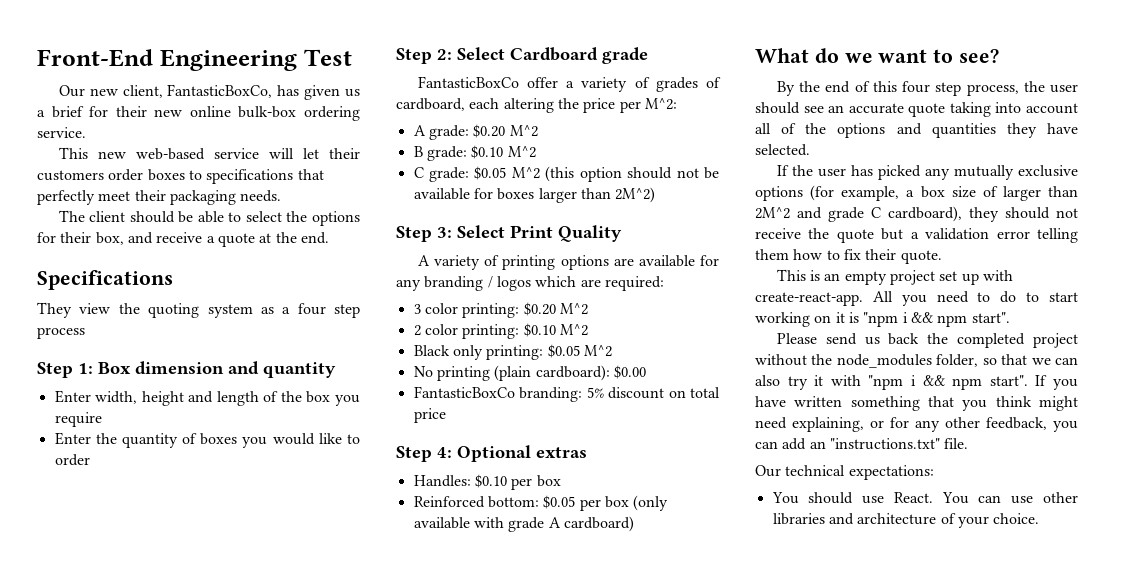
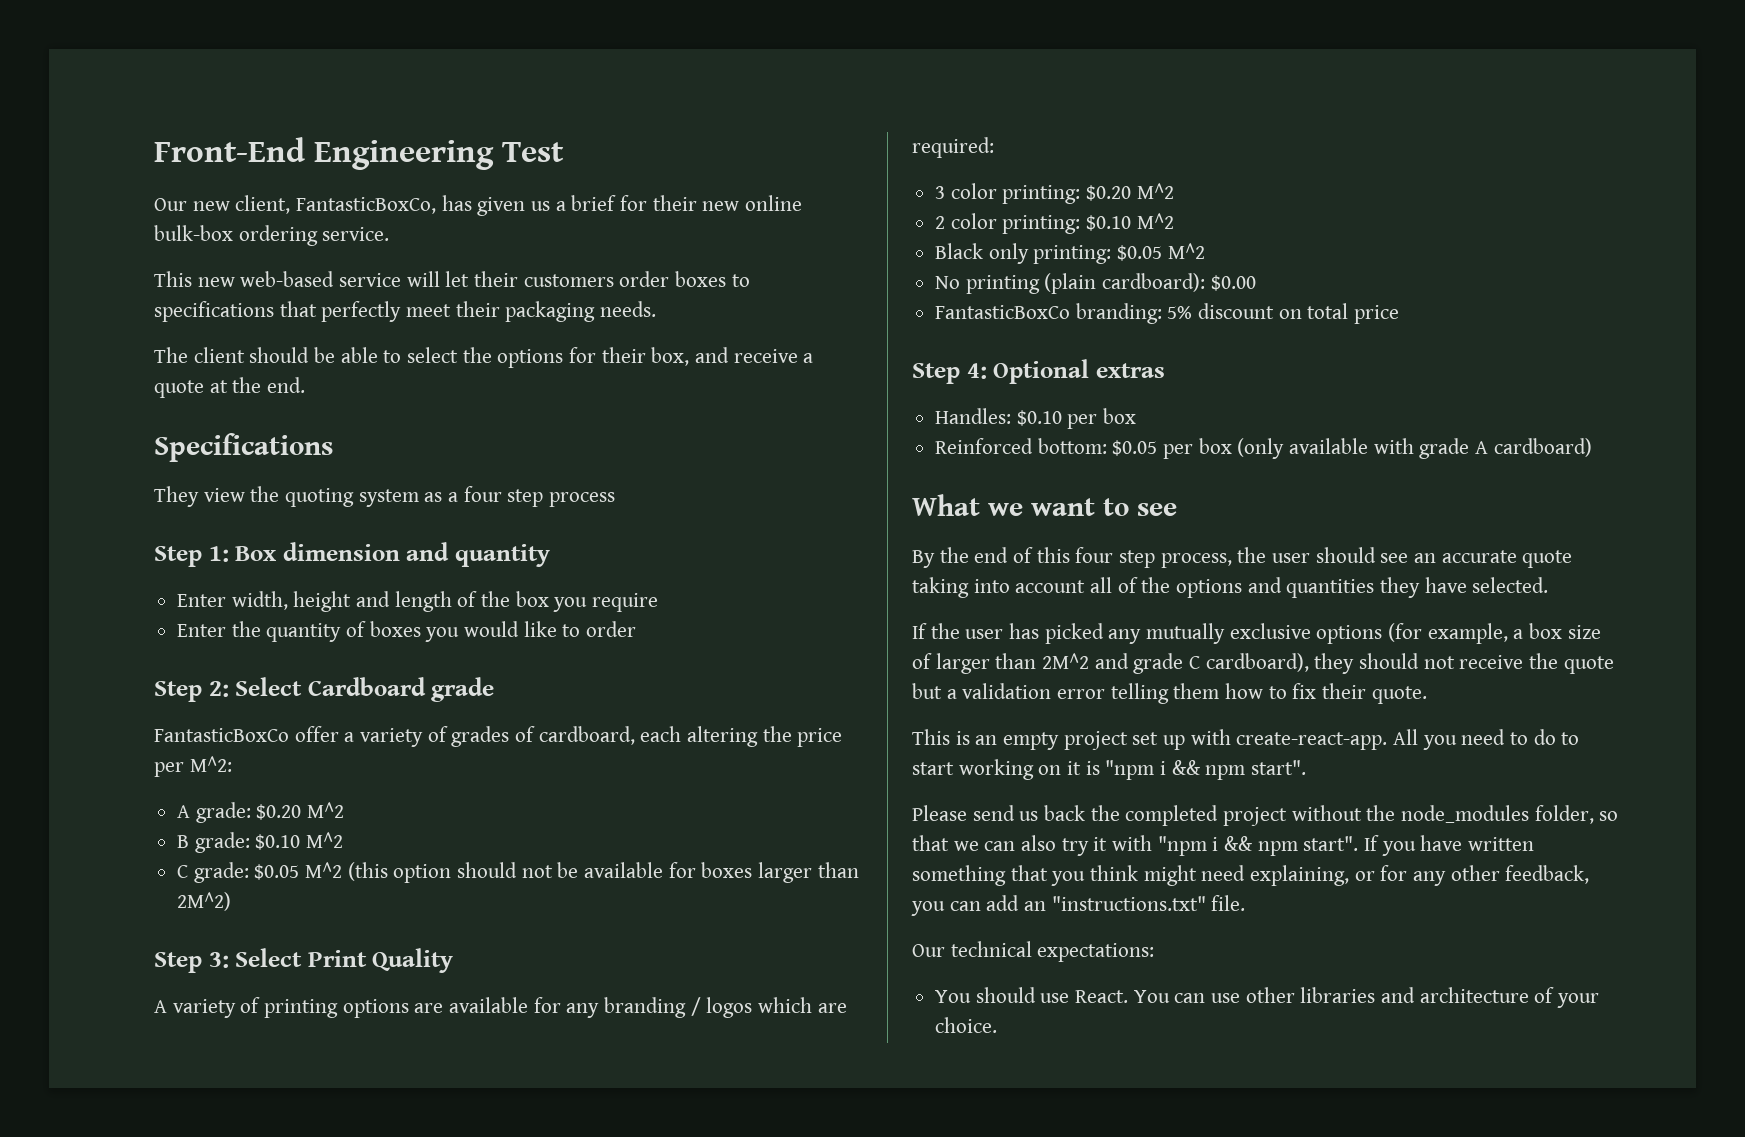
- What do we want to see?
+ What we want to see

